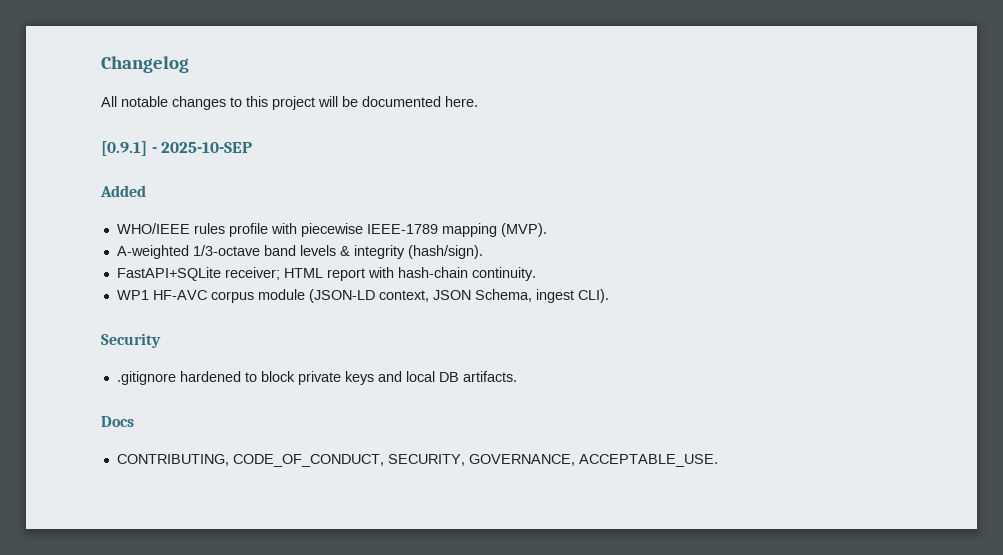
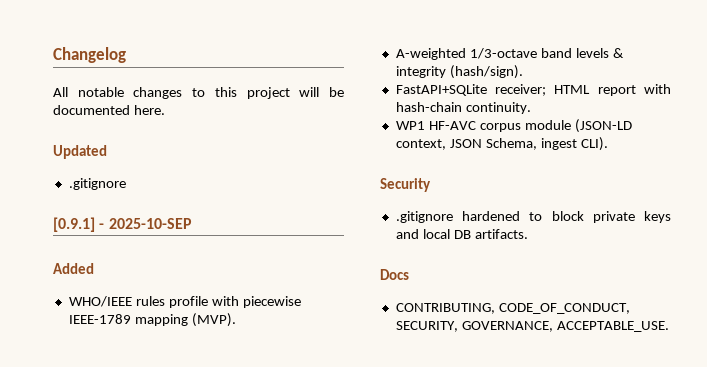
+ Updated
+ .gitignore

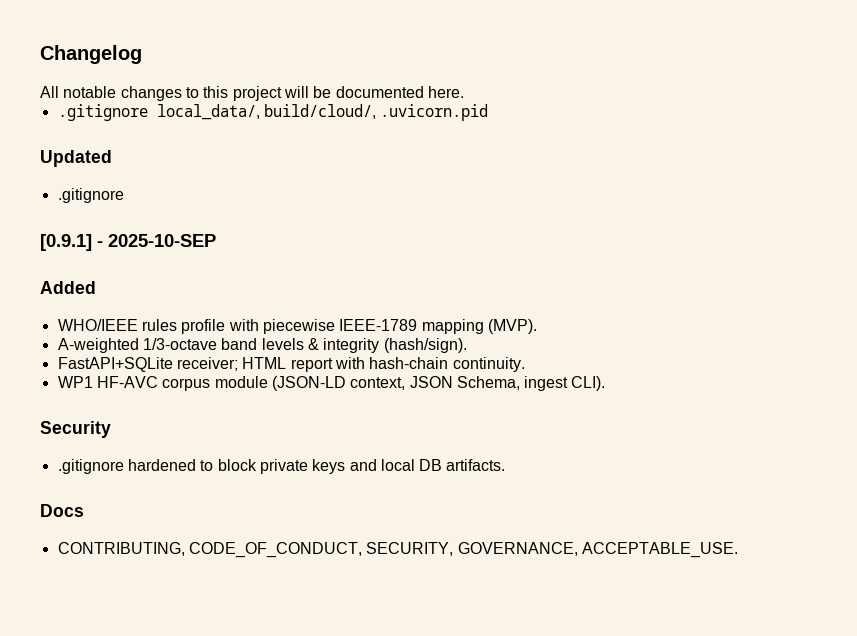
+ .gitignore local_data/, build/cloud/, .uvicorn.pid

